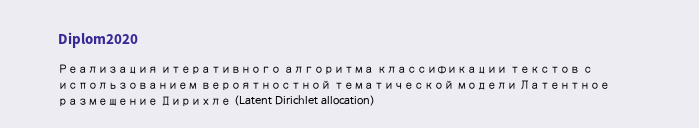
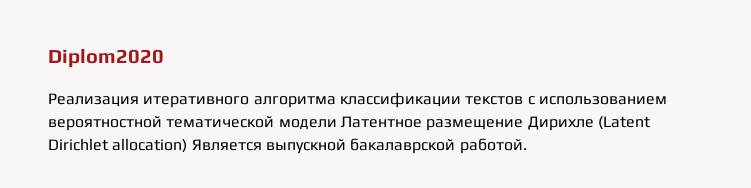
- Реализация итеративного алгоритма классификации текстов с использованием вероятностной тематической модели Латентное размещение Дирихле (Latent Dirichlet allocation)
+ Реализация итеративного алгоритма классификации текстов с использованием вероятностной тематической модели Латентное размещение Дирихле (Latent Dirichlet allocation) Является выпускной бакалаврской работой.

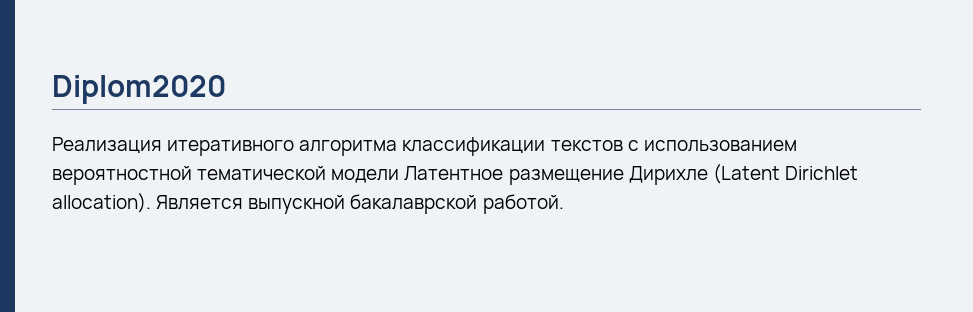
- Реализация итеративного алгоритма классификации текстов с использованием вероятностной тематической модели Латентное размещение Дирихле (Latent Dirichlet allocation) Является выпускной бакалаврской работой.
+ Реализация итеративного алгоритма классификации текстов с использованием вероятностной тематической модели Латентное размещение Дирихле (Latent Dirichlet allocation). Является выпускной бакалаврской работой.

